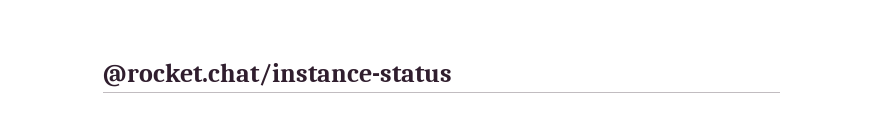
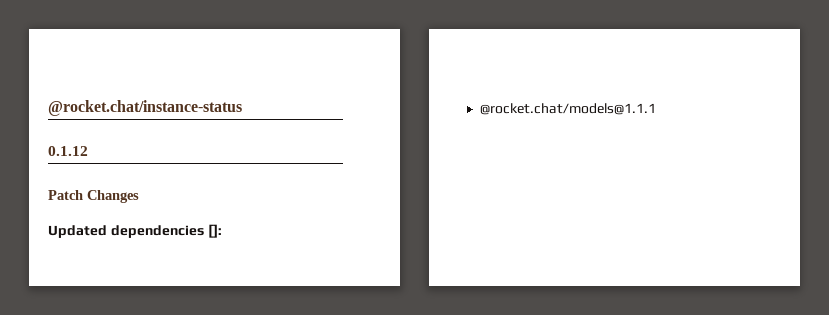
+ 0.1.12
+ Patch Changes
+ Updated dependencies []:
+ @rocket.chat/models@1.1.1

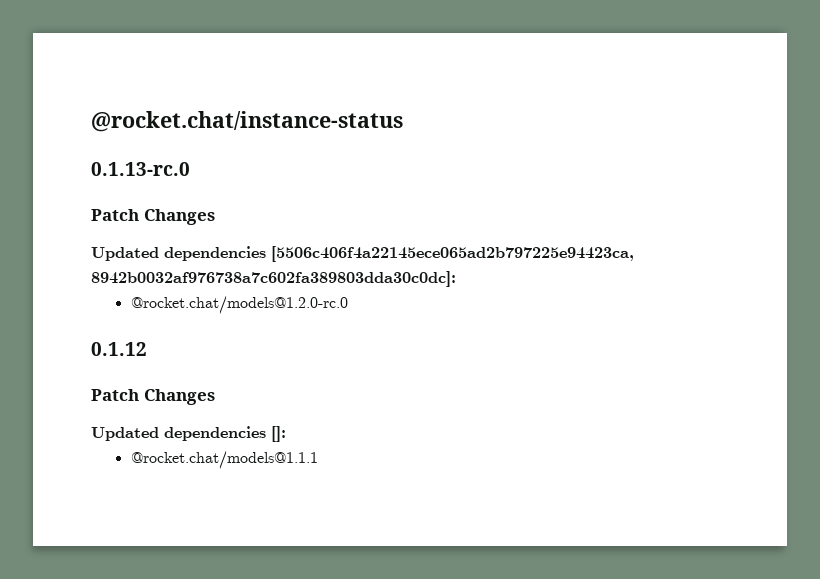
+ 0.1.13-rc.0
+ Patch Changes
+ Updated dependencies [5506c406f4a22145ece065ad2b797225e94423ca, 8942b0032af976738a7c602fa389803dda30c0dc]:
+ @rocket.chat/models@1.2.0-rc.0

